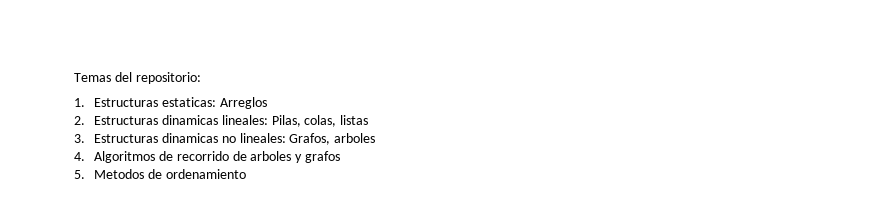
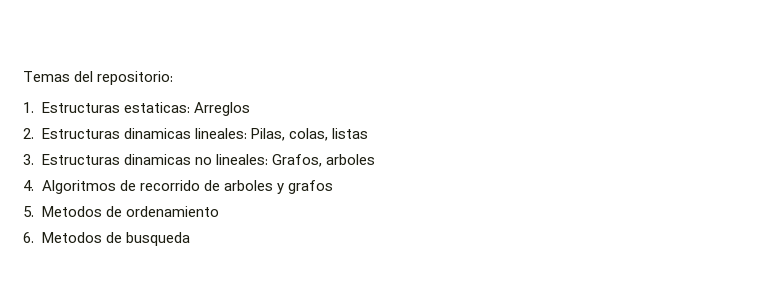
+ 6. Metodos de busqueda

